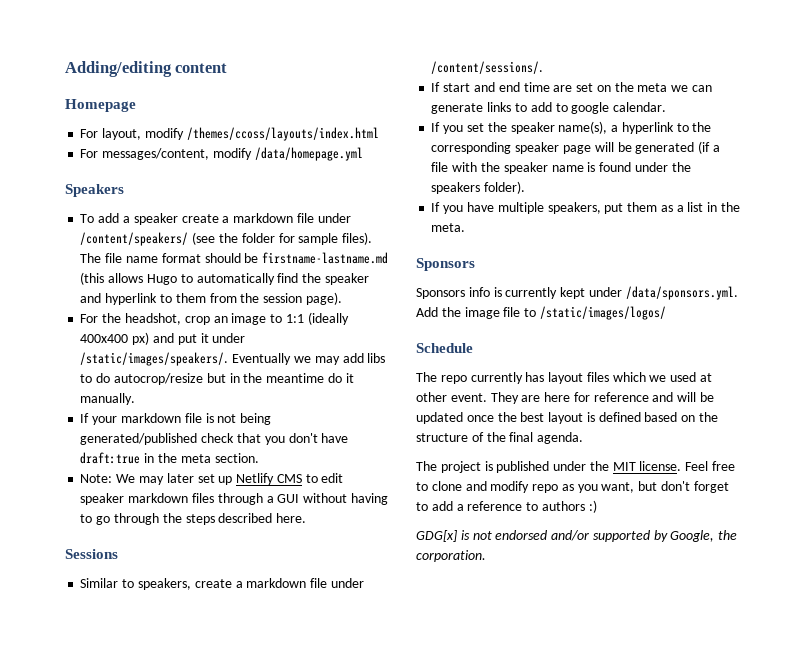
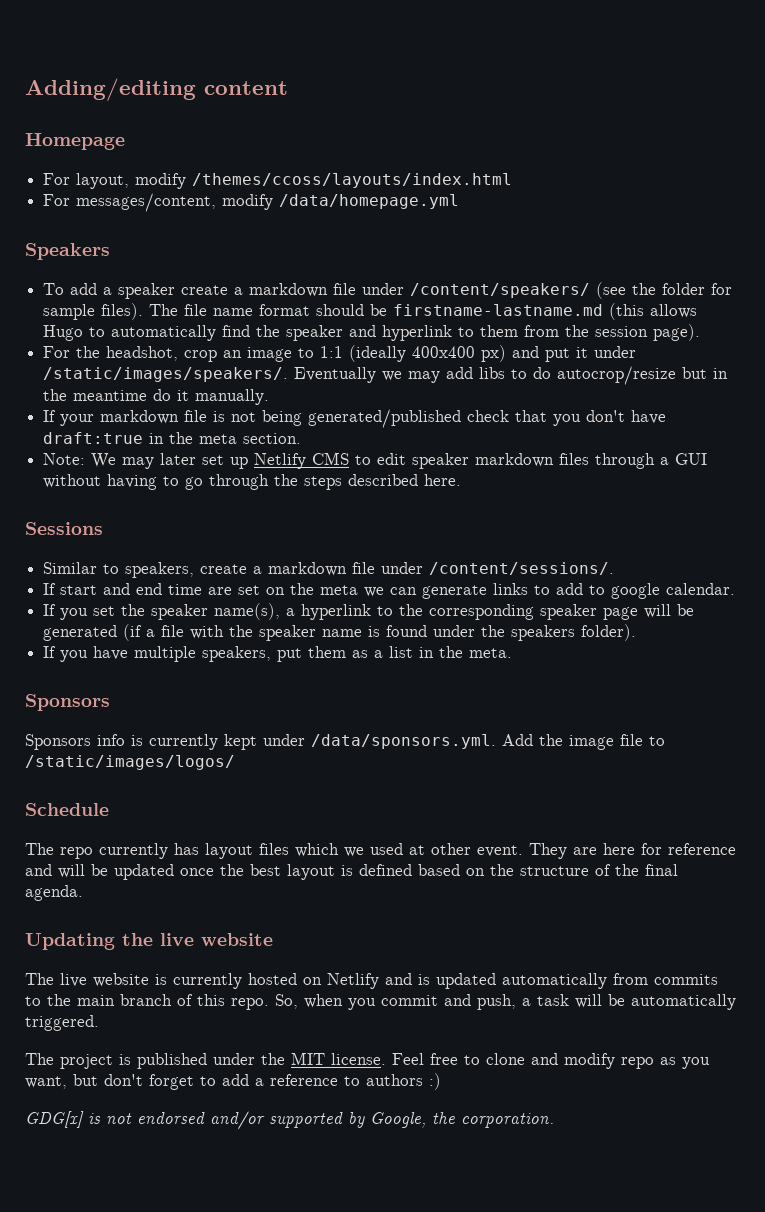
+ Updating the live website
+ The live website is currently hosted on Netlify and is updated automatically from commits to the main branch of this repo. So, when you commit and push, a task will be automatically triggered.

